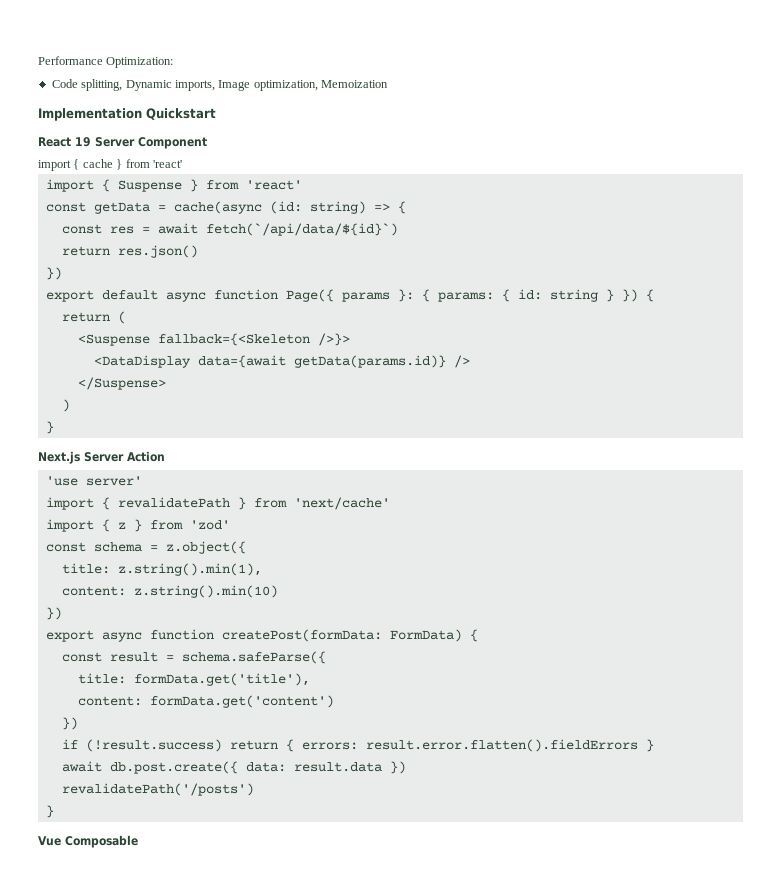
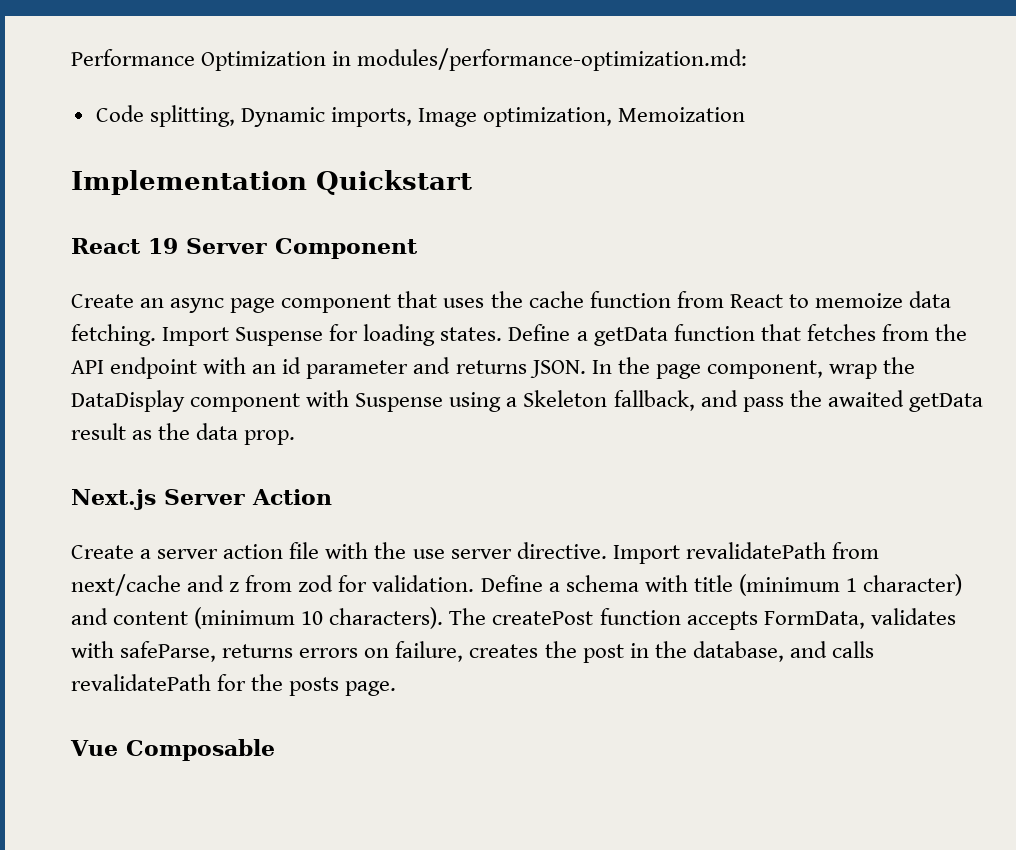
- Performance Optimization:
+ Performance Optimization in modules/performance-optimization.md:
- import { cache } from 'react'
- import { Suspense } from 'react'
- const getData = cache(async (id: string) => {
- const res = await fetch(`/api/data/${id}`)
- return res.json()
- })
- export default async function Page({ params }: { params: { id: string } }) {
- return (
- <Suspense fallback={<Skeleton />}>
- <DataDisplay data={await getData(params.id)} />
- </Suspense>
- )
- }
+ Create an async page component that uses the cache function from React to memoize data fetching. Import Suspense for loading states. Define a getData function that fetches from the API endpoint with an id parameter and returns JSON. In the page component, wrap the DataDisplay component with Suspense using a Skeleton fallback, and pass the awaited getData result as the data prop.
  Next.js Server Action
- 'use server'
- import { revalidatePath } from 'next/cache'
- import { z } from 'zod'
- const schema = z.object({
- title: z.string().min(1),
- content: z.string().min(10)
- })
- export async function createPost(formData: FormData) {
- const result = schema.safeParse({
- title: formData.get('title'),
- content: formData.get('content')
- })
- if (!result.success) return { errors: result.error.flatten().fieldErrors }
- await db.post.create({ data: result.data })
- revalidatePath('/posts')
- }
+ Create a server action file with the use server directive. Import revalidatePath from next/cache and z from zod for validation. Define a schema with title (minimum 1 character) and content (minimum 10 characters). The createPost function accepts FormData, validates with safeParse, returns errors on failure, creates the post in the database, and calls revalidatePath for the posts page.

